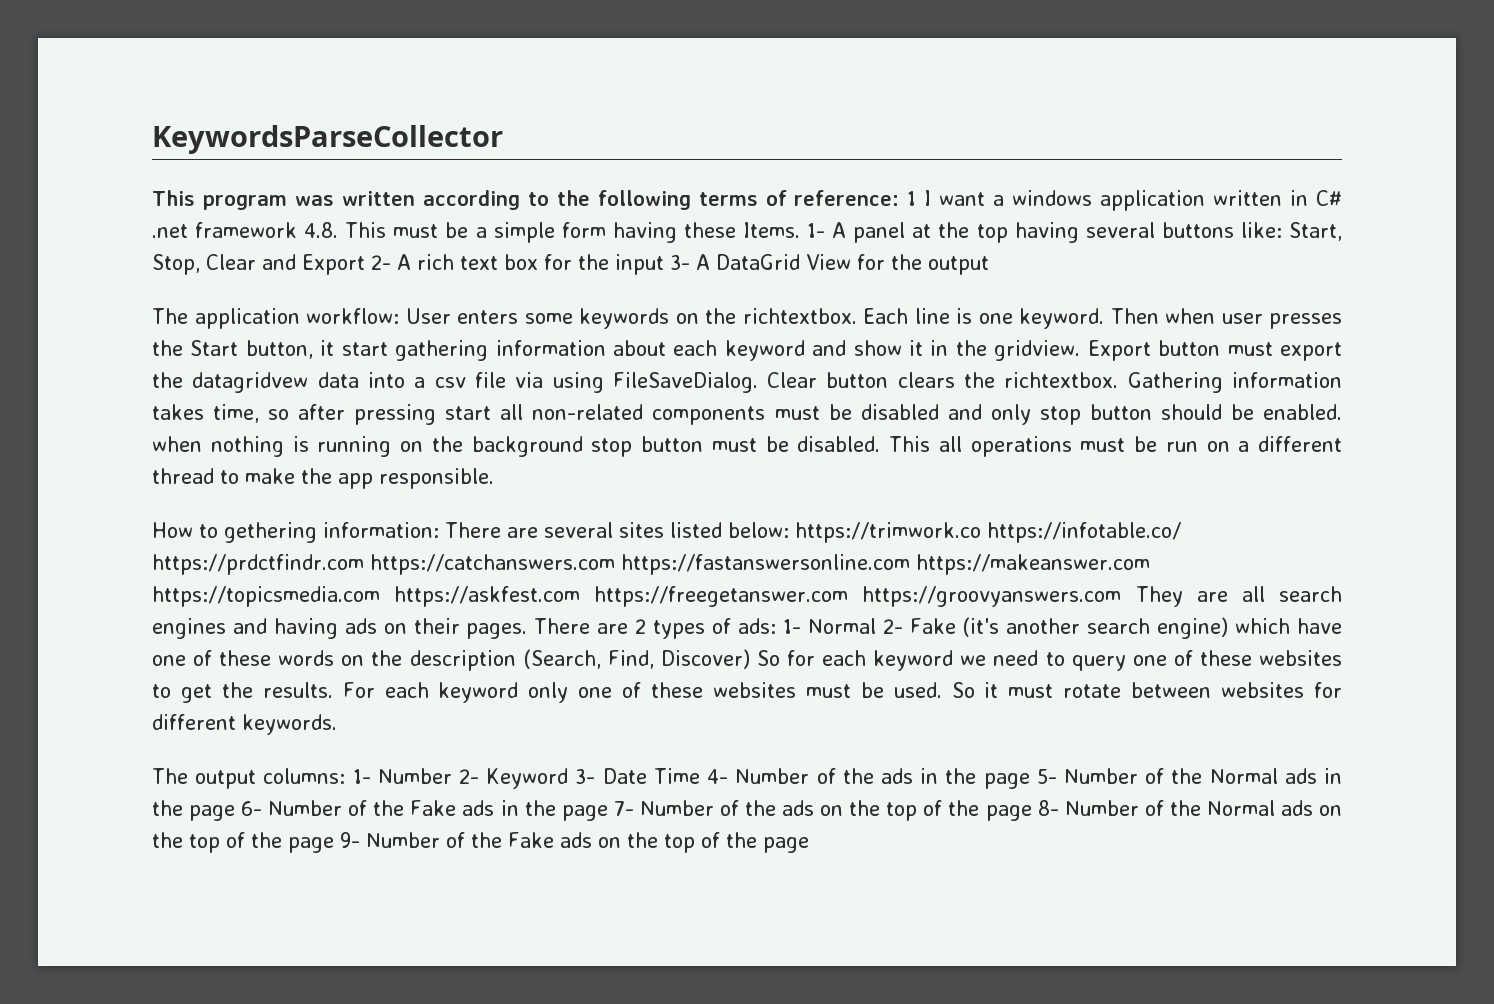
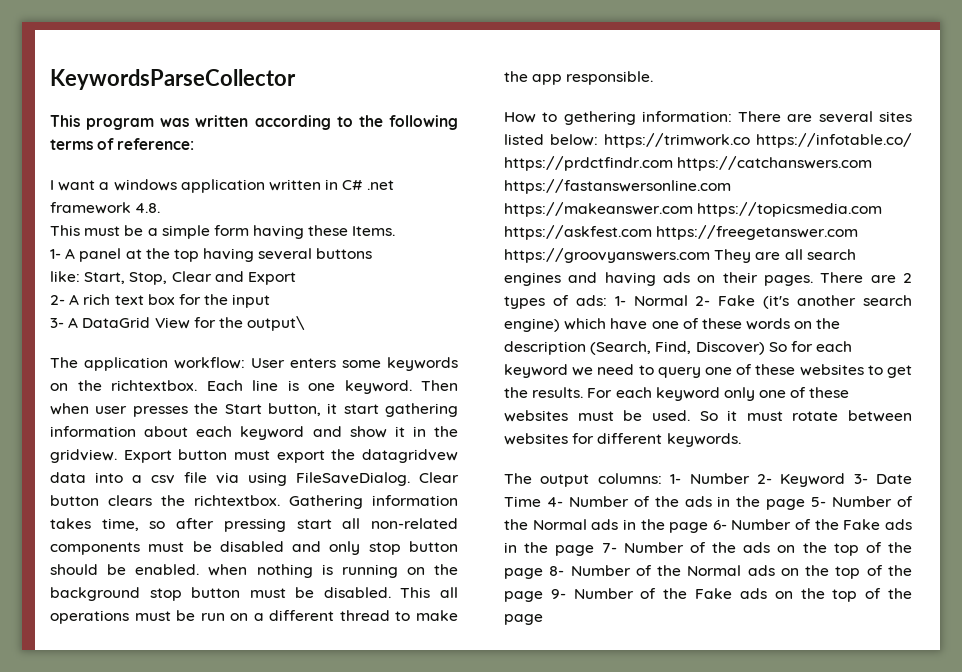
- This program was written according to the following terms of reference: 1 I want a windows application written in C# .net framework 4.8. This must be a simple form having these Items. 1- A panel at the top having several buttons like: Start, Stop, Clear and Export 2- A rich text box for the input 3- A DataGrid View for the output
+ This program was written according to the following terms of reference:
+ I want a windows application written in C# .net framework 4.8.
+ This must be a simple form having these Items.
+ 1- A panel at the top having several buttons
+ like: Start, Stop, Clear and Export
+ 2- A rich text box for the input
+ 3- A DataGrid View for the output\

